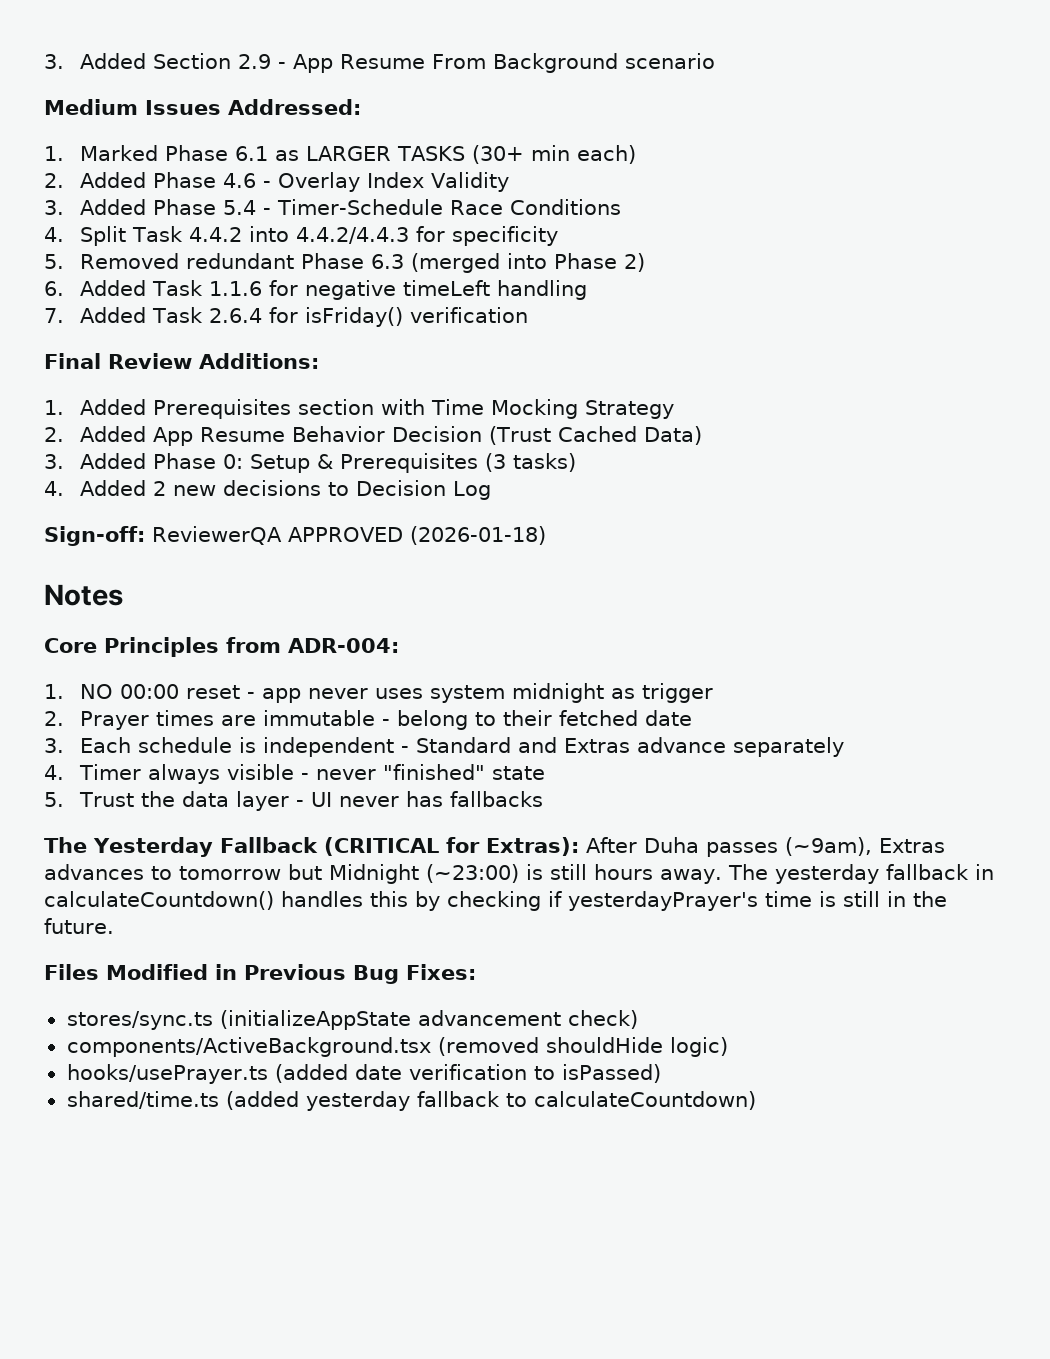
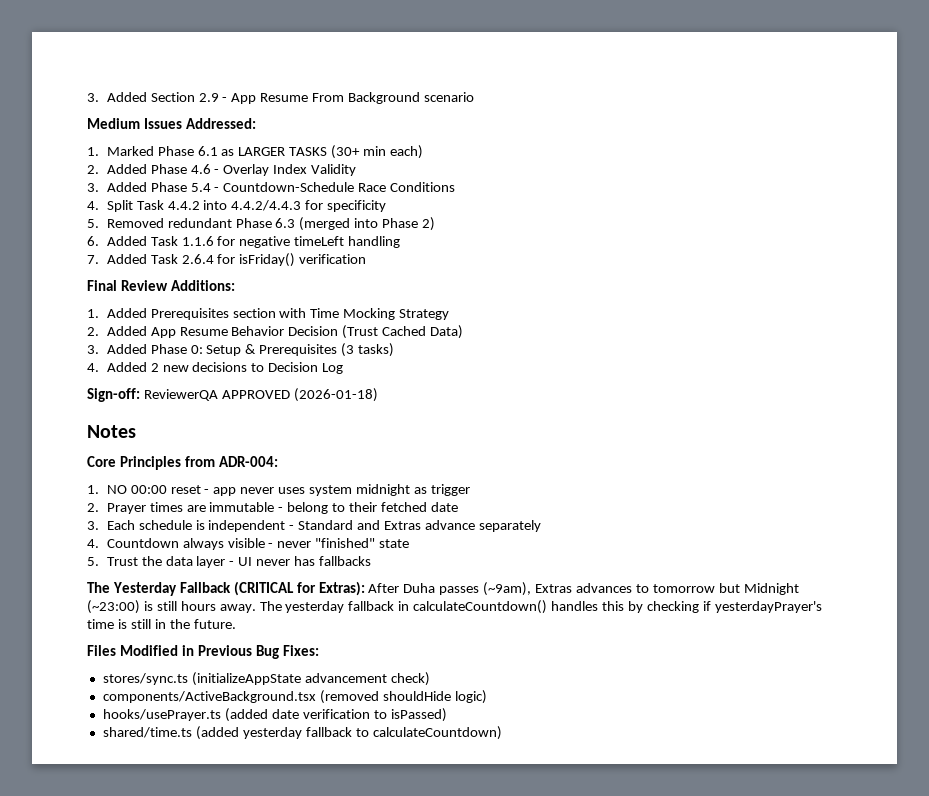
- 3. Added Phase 5.4 - Timer-Schedule Race Conditions
+ 3. Added Phase 5.4 - Countdown-Schedule Race Conditions
- 4. Timer always visible - never "finished" state
+ 4. Countdown always visible - never "finished" state

